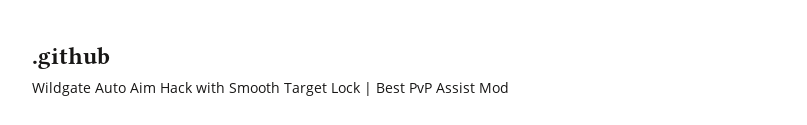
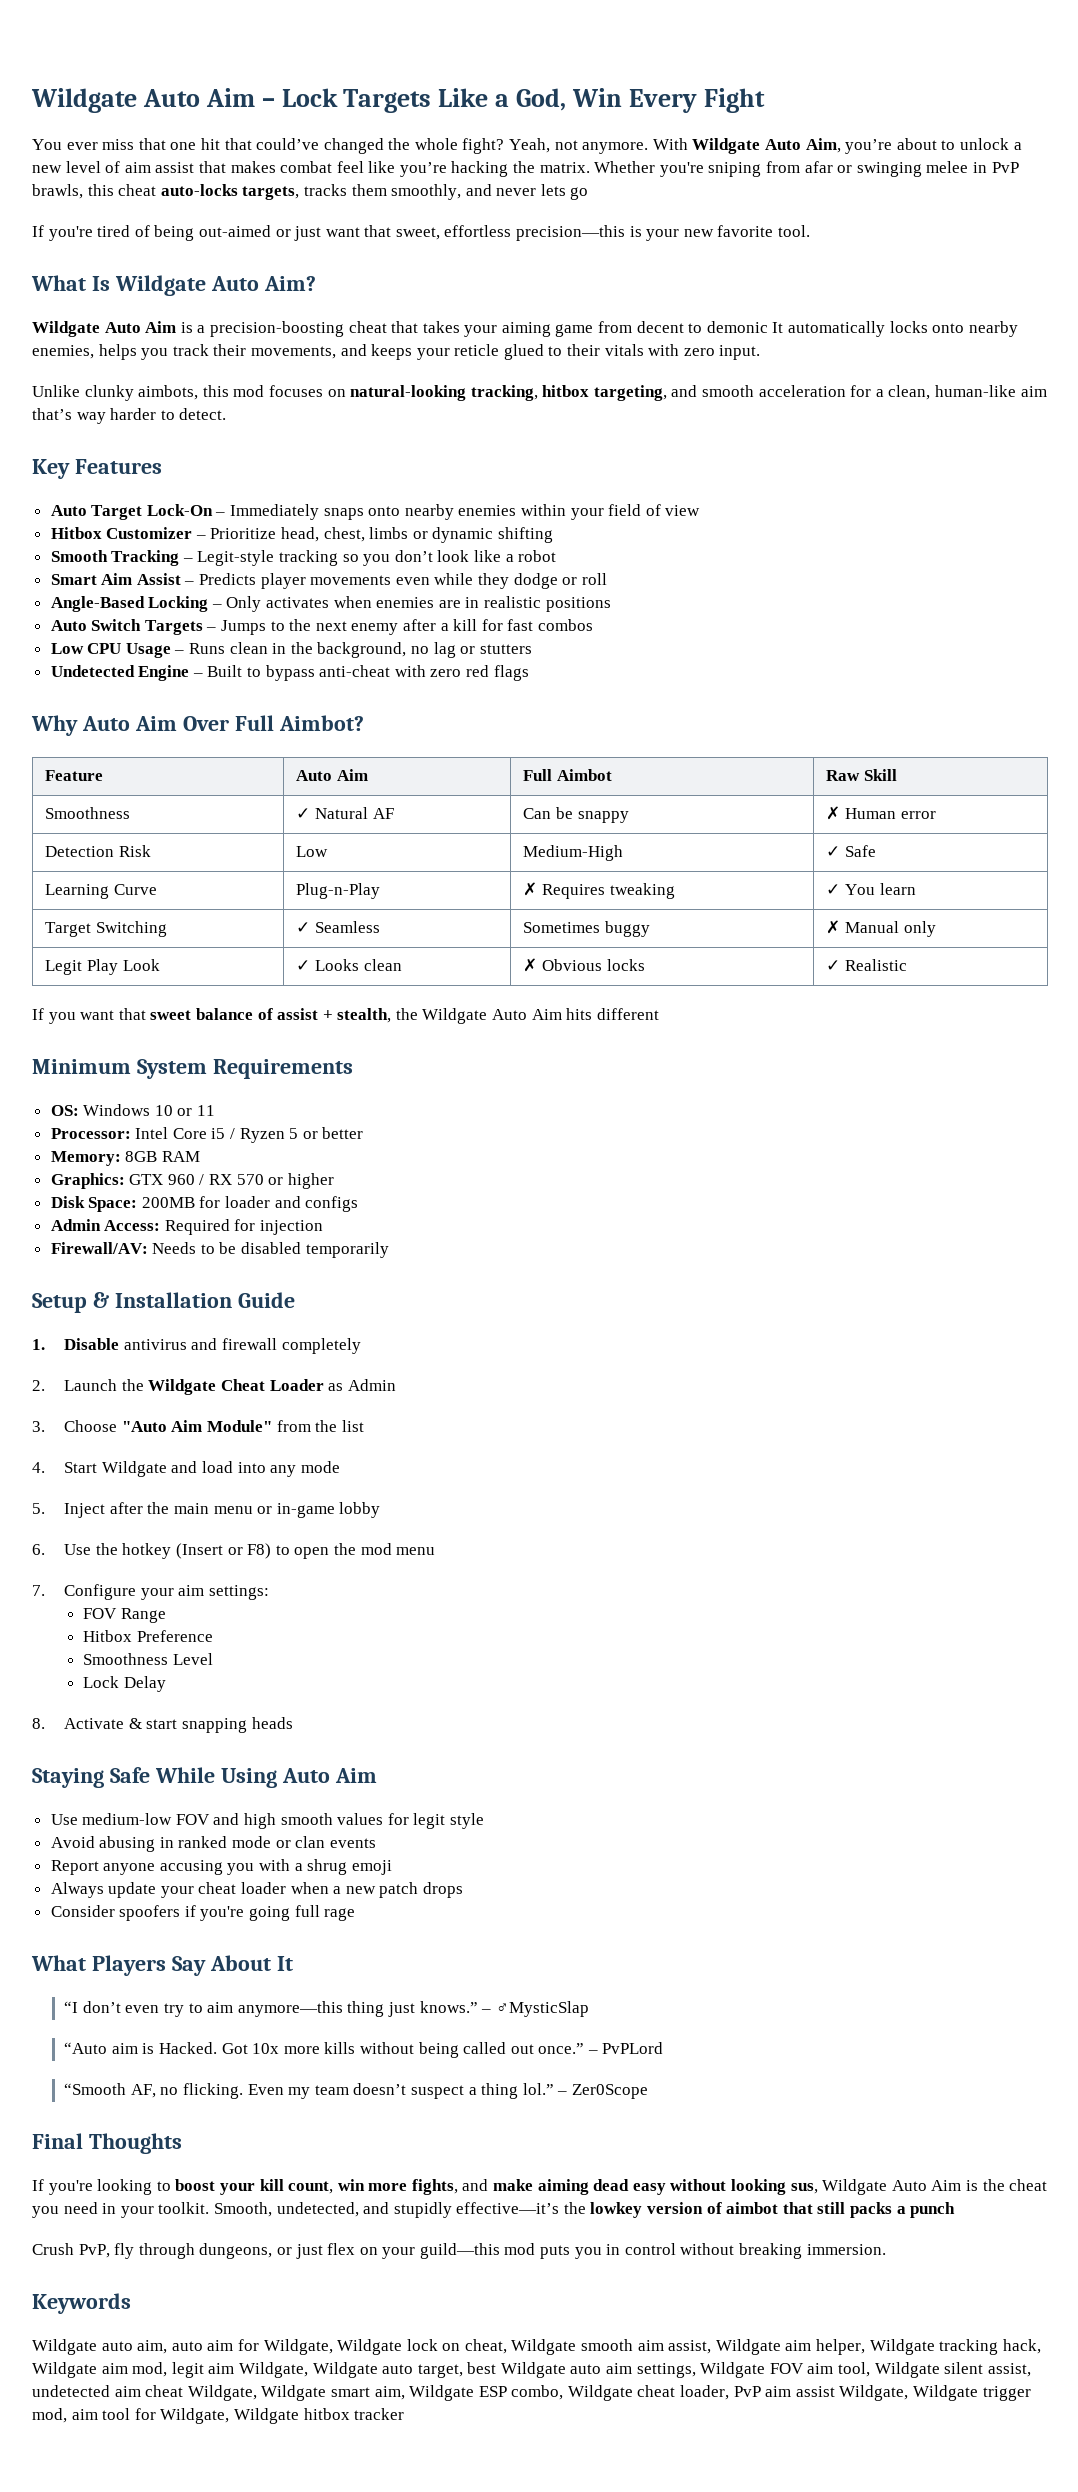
- .github
- Wildgate Auto Aim Hack with Smooth Target Lock | Best PvP Assist Mod
+ Wildgate Auto Aim – Lock Targets Like a God, Win Every Fight
+ You ever miss that one hit that could’ve changed the whole fight? Yeah, not anymore. With Wildgate Auto Aim, you’re about to unlock a new level of aim assist that makes combat feel like you’re hacking the matrix. Whether you're sniping from afar or swinging melee in PvP brawls, this cheat auto-locks targets, tracks them smoothly, and never lets go
+ If you're tired of being out-aimed or just want that sweet, effortless precision—this is your new favorite tool.
+ What Is Wildgate Auto Aim?
+ Wildgate Auto Aim is a precision-boosting cheat that takes your aiming game from decent to demonic It automatically locks onto nearby enemies, helps you track their movements, and keeps your reticle glued to their vitals with zero input.
+ Unlike clunky aimbots, this mod focuses on natural-looking tracking, hitbox targeting, and smooth acceleration for a clean, human-like aim that’s way harder to detect.
+ Key Features
+ Auto Target Lock-On – Immediately snaps onto nearby enemies within your field of view
+ Hitbox Customizer – Prioritize head, chest, limbs or dynamic shifting
+ Smooth Tracking – Legit-style tracking so you don’t look like a robot
+ Smart Aim Assist – Predicts player movements even while they dodge or roll
+ Angle-Based Locking – Only activates when enemies are in realistic positions
+ Auto Switch Targets – Jumps to the next enemy after a kill for fast combos
+ Low CPU Usage – Runs clean in the background, no lag or stutters
+ Undetected Engine – Built to bypass anti-cheat with zero red flags
+ Why Auto Aim Over Full Aimbot?
+ Feature | Auto Aim | Full Aimbot | Raw Skill
+ Smoothness | ✓ Natural AF | Can be snappy | ✗ Human error
+ Detection Risk | Low | Medium-High | ✓ Safe
+ Learning Curve | Plug-n-Play | ✗ Requires tweaking | ✓ You learn
+ Target Switching | ✓ Seamless | Sometimes buggy | ✗ Manual only
+ Legit Play Look | ✓ Looks clean | ✗ Obvious locks | ✓ Realistic
+ If you want that sweet balance of assist + stealth, the Wildgate Auto Aim hits different
+ Minimum System Requirements
+ OS: Windows 10 or 11
+ Processor: Intel Core i5 / Ryzen 5 or better
+ Memory: 8GB RAM
+ Graphics: GTX 960 / RX 570 or higher
+ Disk Space: 200MB for loader and configs
+ Admin Access: Required for injection
+ Firewall/AV: Needs to be disabled temporarily
+ Setup & Installation Guide
+ 1. Disable antivirus and firewall completely
+ 2. Launch the Wildgate Cheat Loader as Admin
+ 3. Choose "Auto Aim Module" from the list
+ 4. Start Wildgate and load into any mode
+ 5. Inject after the main menu or in-game lobby
+ 6. Use the hotkey (Insert or F8) to open the mod menu
+ 7. Configure your aim settings:
+ FOV Range
+ Hitbox Preference
+ Smoothness Level
+ Lock Delay
+ 8. Activate & start snapping heads
+ Staying Safe While Using Auto Aim
+ Use medium-low FOV and high smooth values for legit style
+ Avoid abusing in ranked mode or clan events
+ Report anyone accusing you with a shrug emoji
+ Always update your cheat loader when a new patch drops
+ Consider spoofers if you're going full rage
+ What Players Say About It
+ “I don’t even try to aim anymore—this thing just knows.” – ♂MysticSlap
+ “Auto aim is Hacked. Got 10x more kills without being called out once.” – PvPLord
+ “Smooth AF, no flicking. Even my team doesn’t suspect a thing lol.” – Zer0Scope
+ Final Thoughts
+ If you're looking to boost your kill count, win more fights, and make aiming dead easy without looking sus, Wildgate Auto Aim is the cheat you need in your toolkit. Smooth, undetected, and stupidly effective—it’s the lowkey version of aimbot that still packs a punch
+ Crush PvP, fly through dungeons, or just flex on your guild—this mod puts you in control without breaking immersion.
+ Keywords
+ Wildgate auto aim, auto aim for Wildgate, Wildgate lock on cheat, Wildgate smooth aim assist, Wildgate aim helper, Wildgate tracking hack, Wildgate aim mod, legit aim Wildgate, Wildgate auto target, best Wildgate auto aim settings, Wildgate FOV aim tool, Wildgate silent assist, undetected aim cheat Wildgate, Wildgate smart aim, Wildgate ESP combo, Wildgate cheat loader, PvP aim assist Wildgate, Wildgate trigger mod, aim tool for Wildgate, Wildgate hitbox tracker

